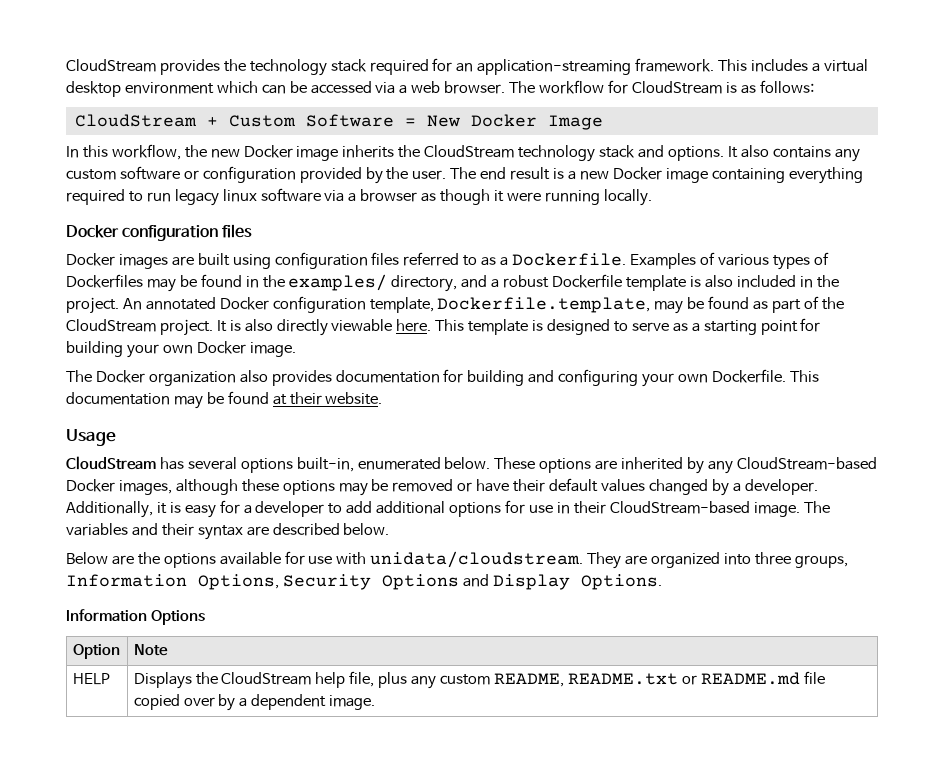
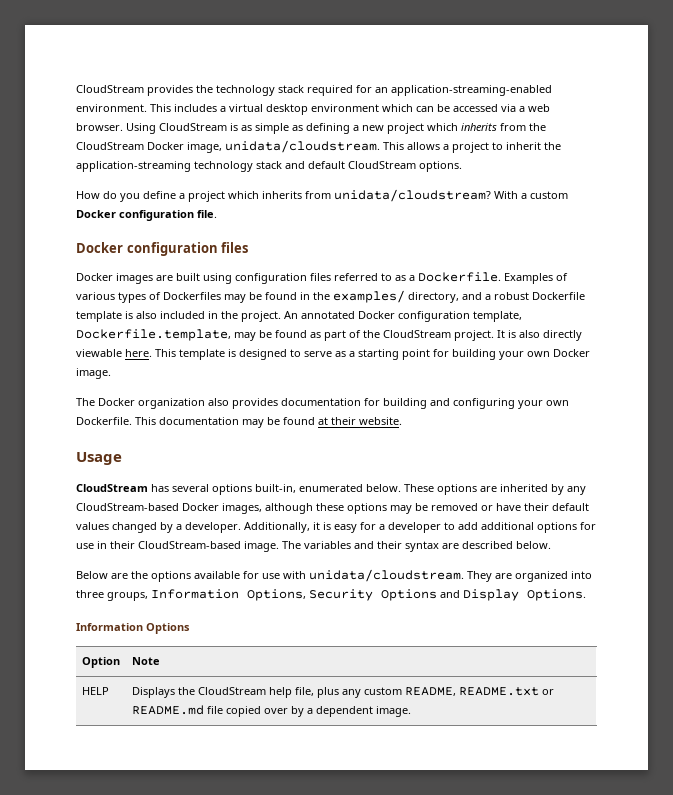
- CloudStream provides the technology stack required for an application-streaming framework.
+ CloudStream provides the technology stack required for an application-streaming-enabled environment.
- The workflow for CloudStream is as follows:
- CloudStream + Custom Software = New Docker Image
- In this workflow, the new Docker image inherits the CloudStream technology stack and options. It also contains any custom software or configuration provided by the user. The end result is a new Docker image containing everything required to run legacy linux software via a browser as though it were running locally.
+ Using CloudStream is as simple as defining a new project which inherits from the CloudStream Docker image, unidata/cloudstream. This allows a project to inherit the application-streaming technology stack and default CloudStream options.
+ How do you define a project which inherits from unidata/cloudstream? With a custom Docker configuration file.

